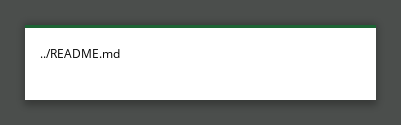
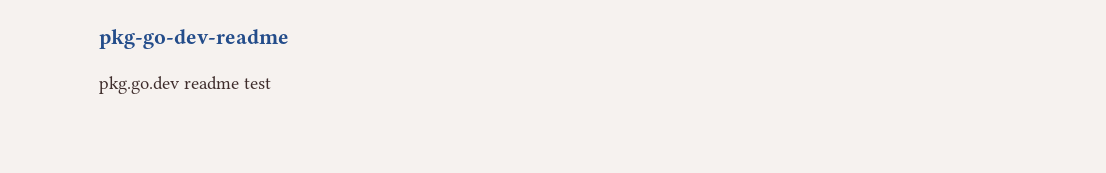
- ../README.md
+ pkg-go-dev-readme
+ pkg.go.dev readme test

